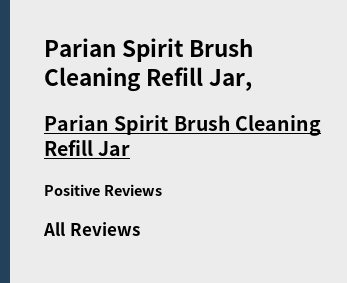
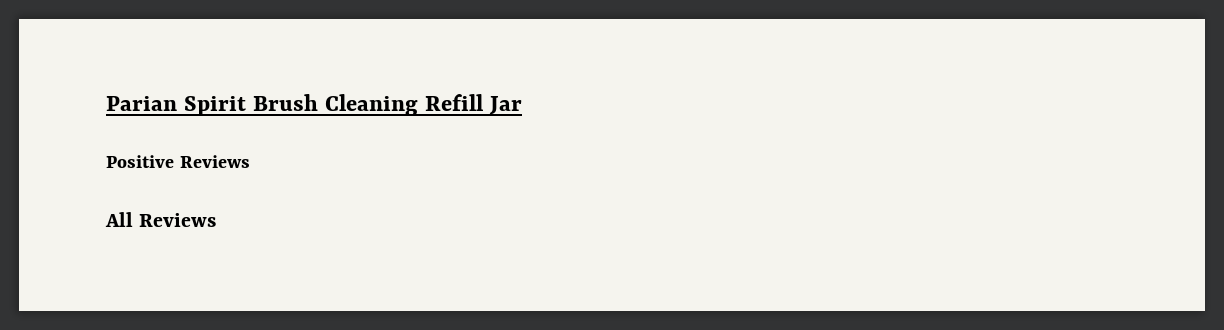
- Parian Spirit Brush Cleaning Refill Jar,

